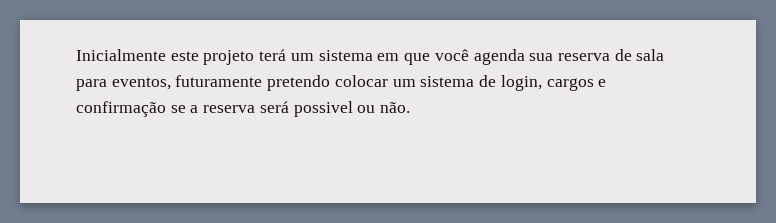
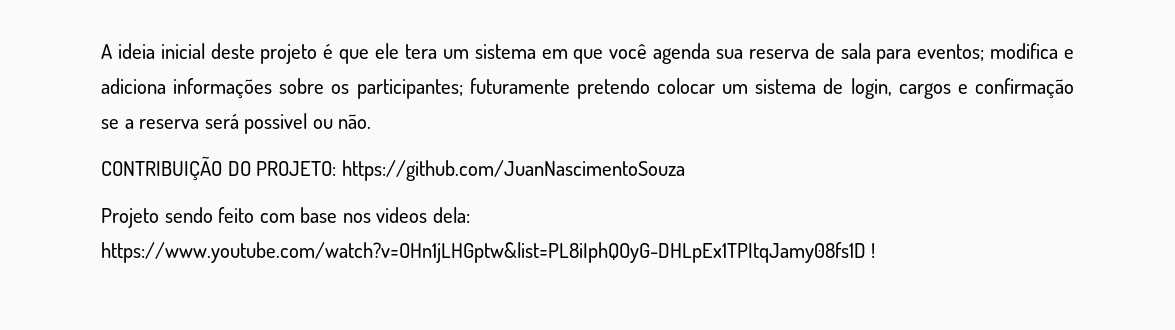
- Inicialmente este projeto terá um sistema em que você agenda sua reserva de sala para eventos, futuramente pretendo colocar um sistema de login, cargos e confirmação se a reserva será possivel ou não.
+ A ideia inicial deste projeto é que ele tera um sistema em que você agenda sua reserva de sala para eventos; modifica e adiciona informações sobre os participantes; futuramente pretendo colocar um sistema de login, cargos e confirmação se a reserva será possivel ou não.
+ CONTRIBUIÇÃO DO PROJETO: https://github.com/JuanNascimentoSouza
+ Projeto sendo feito com base nos videos dela: https://www.youtube.com/watch?v=OHn1jLHGptw&list=PL8iIphQOyG-DHLpEx1TPItqJamy08fs1D !

